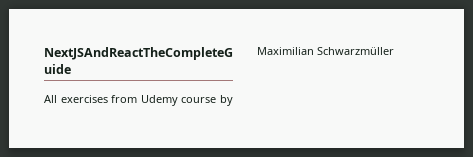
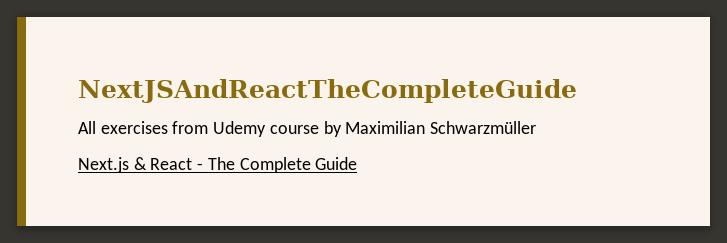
+ Next.js & React - The Complete Guide

